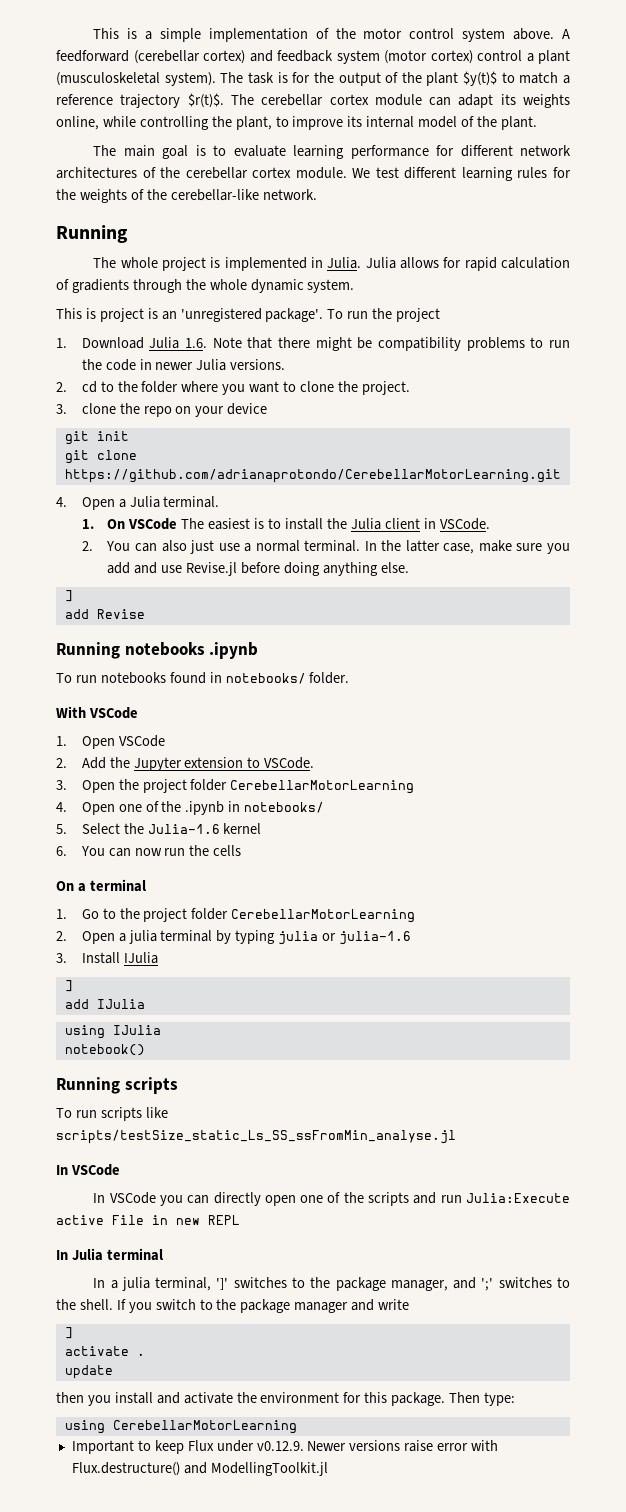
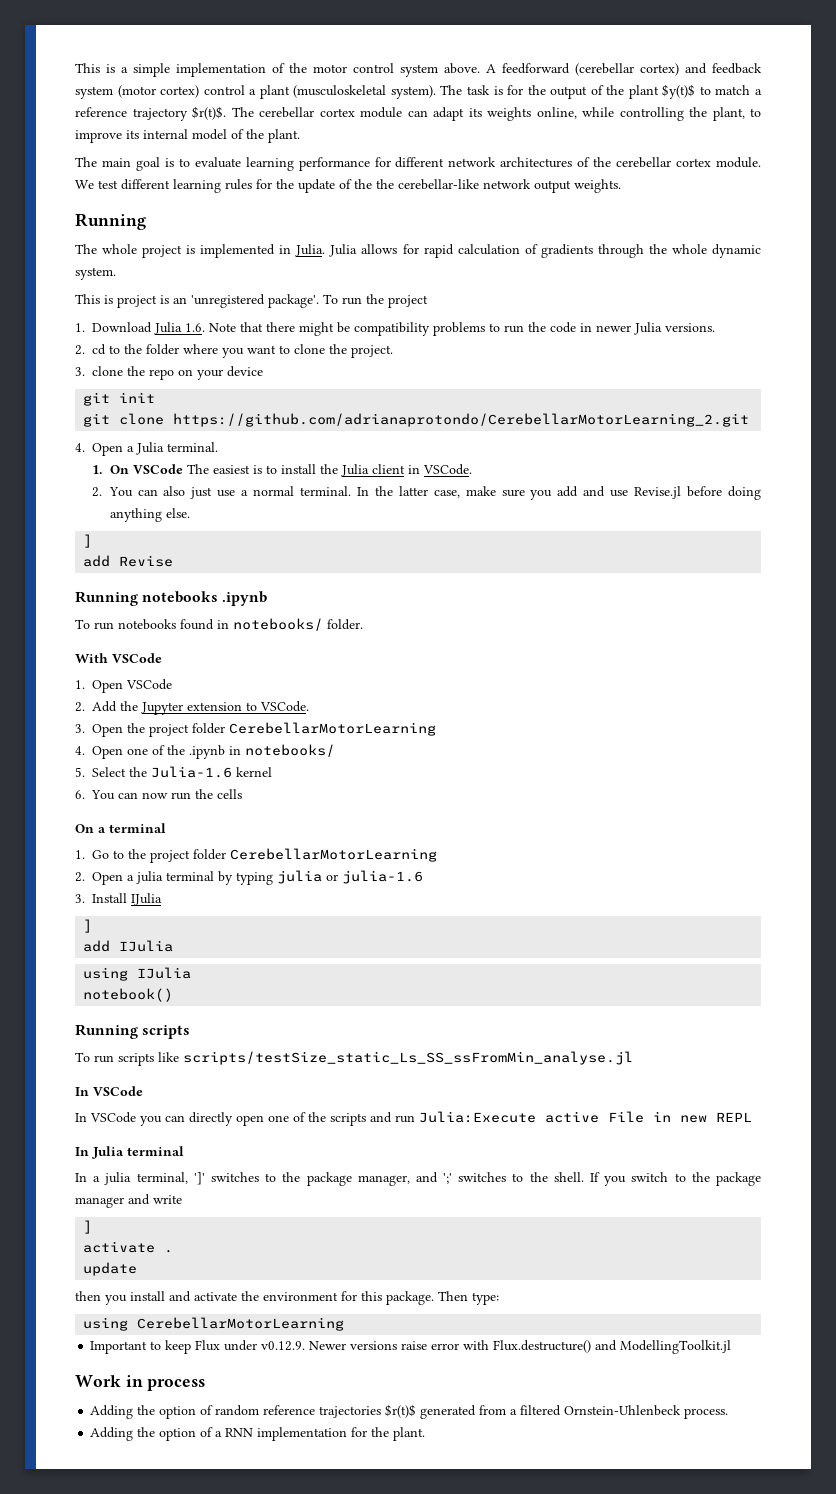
- We test different learning rules for the weights of the cerebellar-like network.
+ We test different learning rules for the update of the the cerebellar-like network output weights.
- git clone https://github.com/adrianaprotondo/CerebellarMotorLearning.git
+ git clone https://github.com/adrianaprotondo/CerebellarMotorLearning_2.git
+ Work in process
+ Adding the option of random reference trajectories $r(t)$ generated from a filtered Ornstein-Uhlenbeck process.
+ Adding the option of a RNN implementation for the plant.

